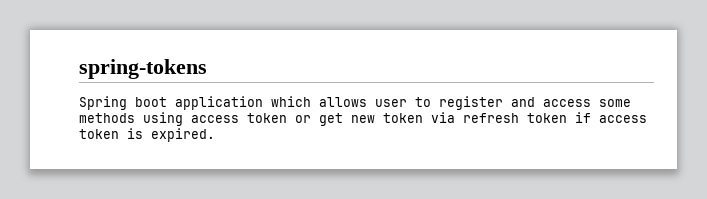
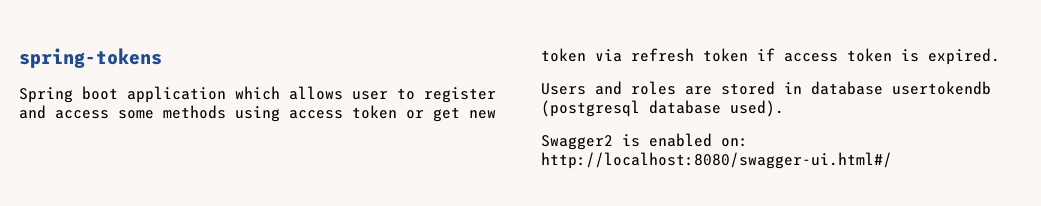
+ Users and roles are stored in database usertokendb (postgresql database used).
+ Swagger2 is enabled on: http://localhost:8080/swagger-ui.html#/

